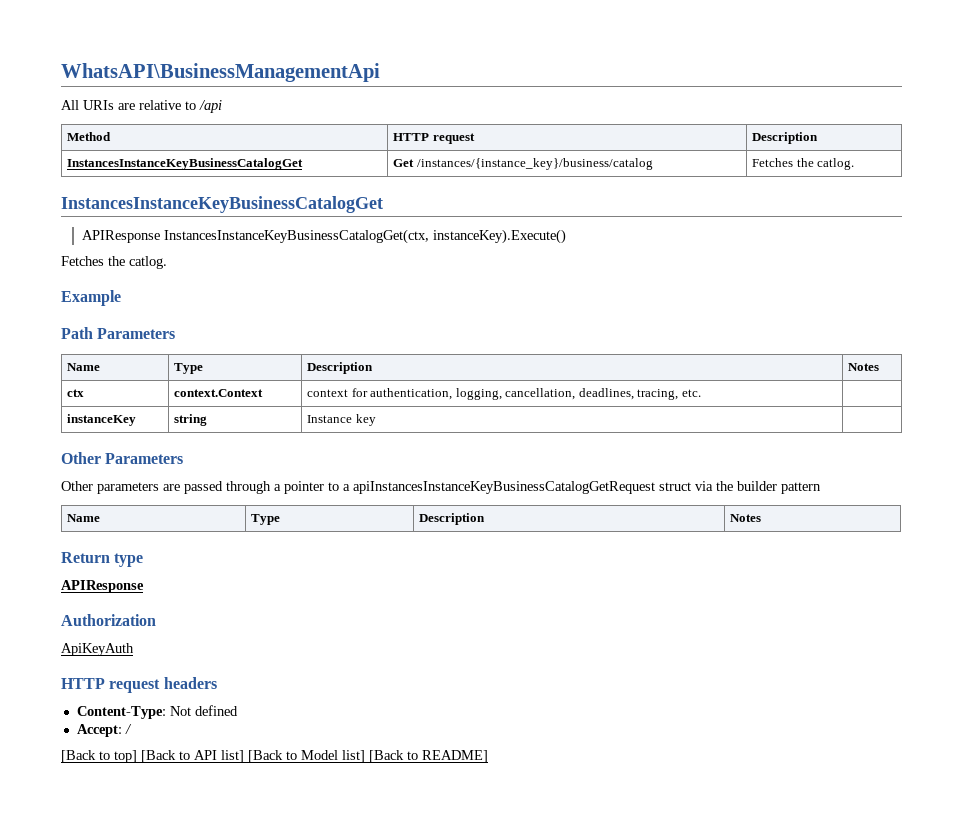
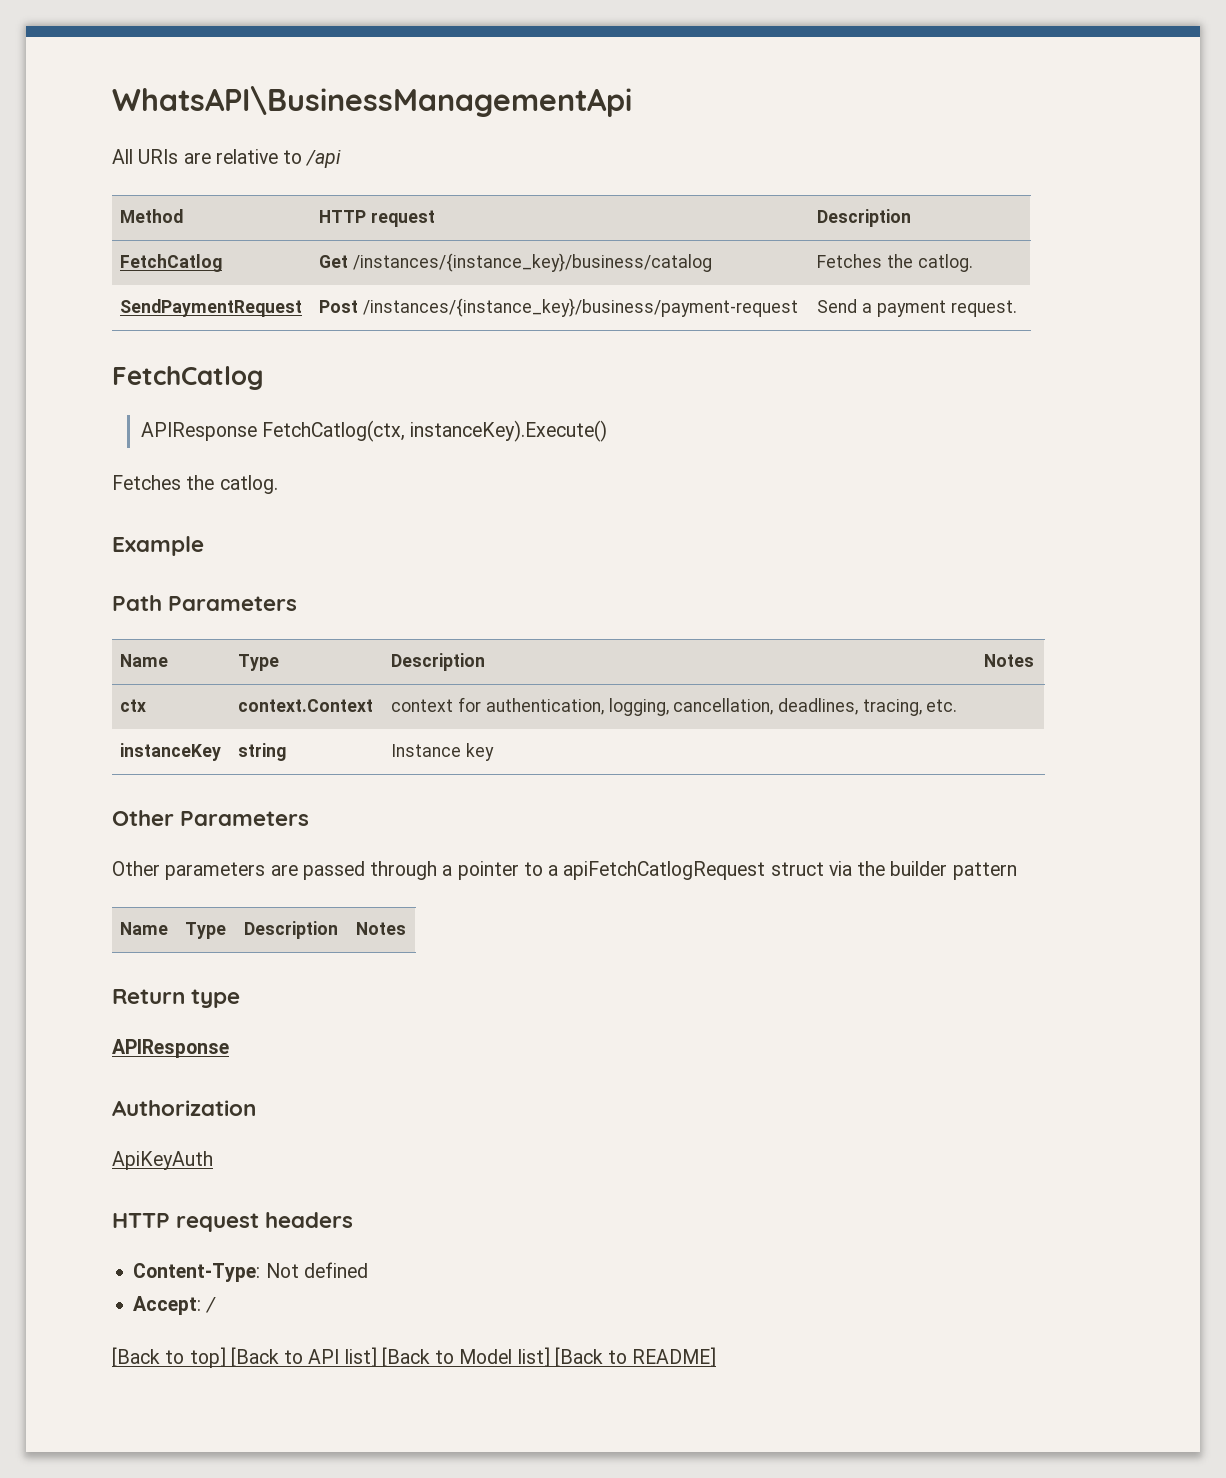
- InstancesInstanceKeyBusinessCatalogGet | Get /instances/{instance_key}/business/catalog | Fetches the catlog.
- InstancesInstanceKeyBusinessCatalogGet
- APIResponse InstancesInstanceKeyBusinessCatalogGet(ctx, instanceKey).Execute()
+ FetchCatlog | Get /instances/{instance_key}/business/catalog | Fetches the catlog.
+ SendPaymentRequest | Post /instances/{instance_key}/business/payment-request | Send a payment request.
+ FetchCatlog
+ APIResponse FetchCatlog(ctx, instanceKey).Execute()
- Other parameters are passed through a pointer to a apiInstancesInstanceKeyBusinessCatalogGetRequest struct via the builder pattern
+ Other parameters are passed through a pointer to a apiFetchCatlogRequest struct via the builder pattern

